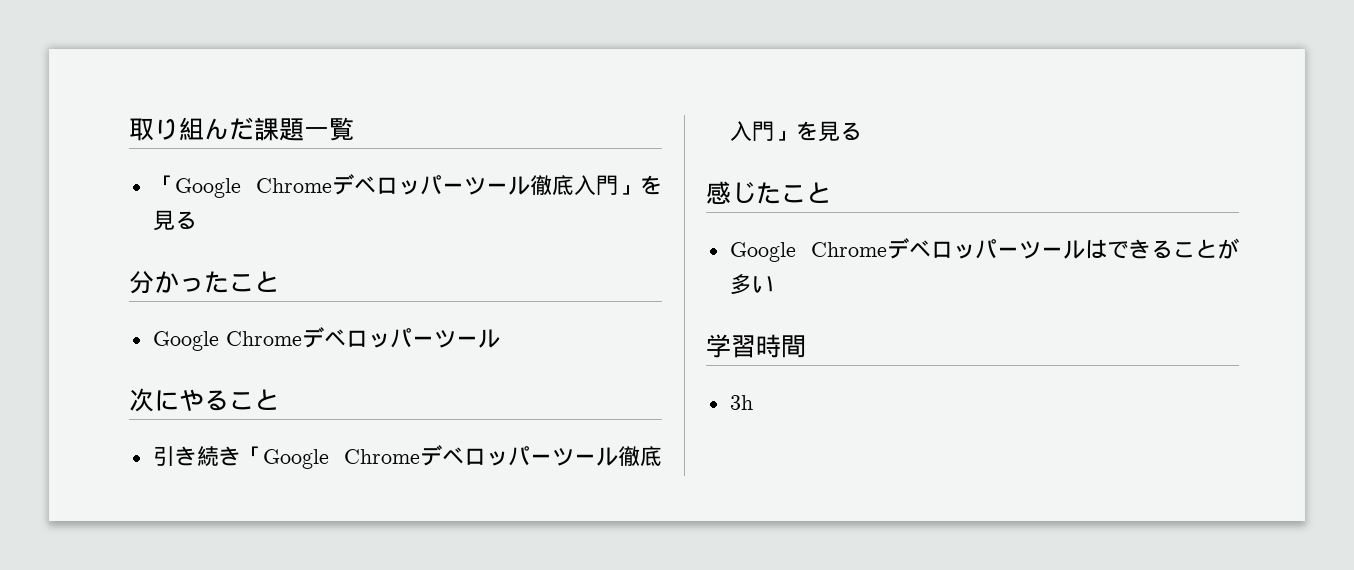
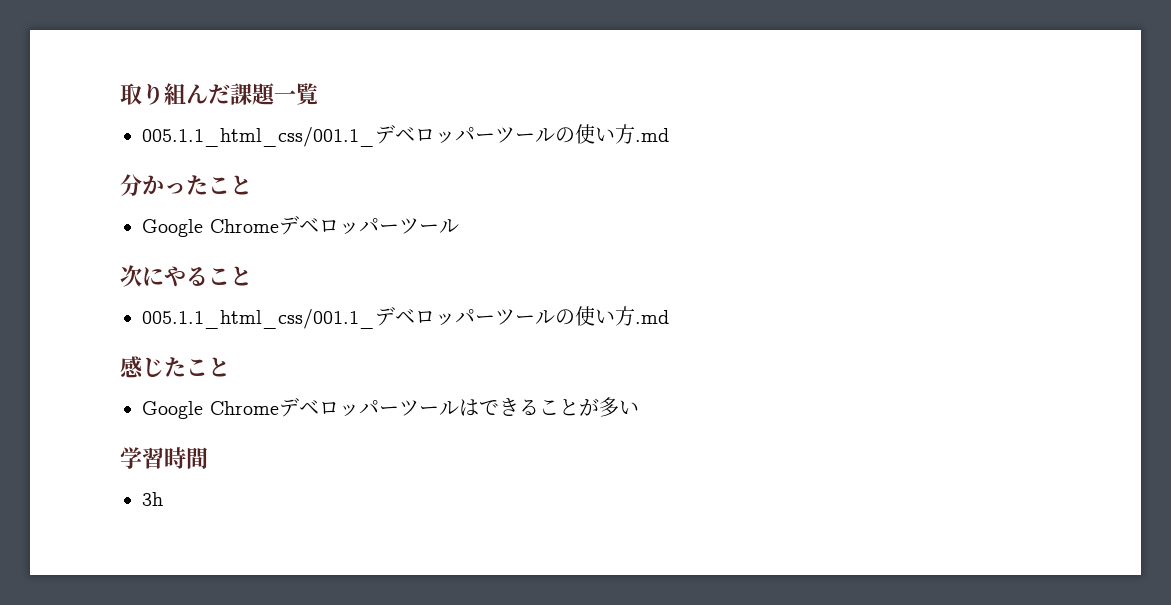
  取り組んだ課題一覧
- 「Google Chromeデベロッパーツール徹底入門」を見る
+ 005.1.1_html_css/001.1_デベロッパーツールの使い方.md
  次にやること
- 引き続き「Google Chromeデベロッパーツール徹底入門」を見る
+ 005.1.1_html_css/001.1_デベロッパーツールの使い方.md

